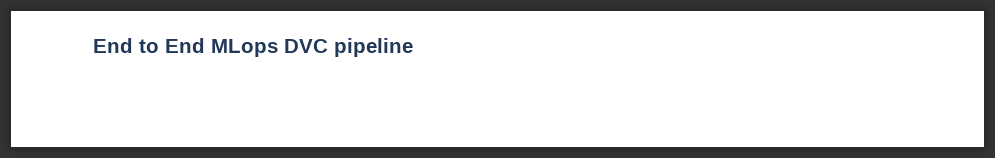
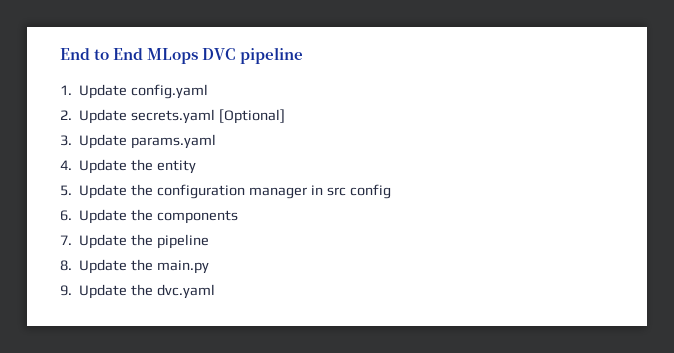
+ 1. Update config.yaml
+ 2. Update secrets.yaml [Optional]
+ 3. Update params.yaml
+ 4. Update the entity
+ 5. Update the configuration manager in src config
+ 6. Update the components
+ 7. Update the pipeline
+ 8. Update the main.py
+ 9. Update the dvc.yaml

